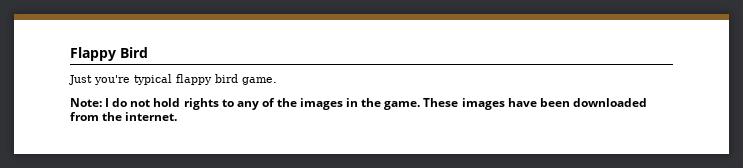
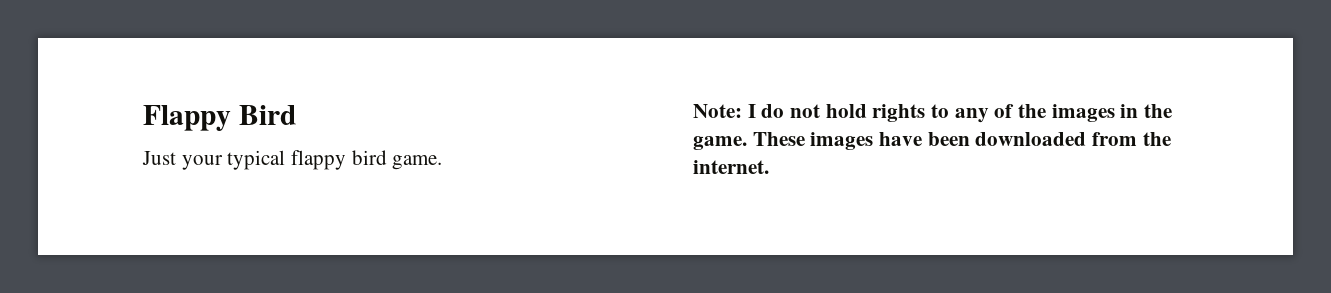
- Just you're typical flappy bird game.
+ Just your typical flappy bird game.

